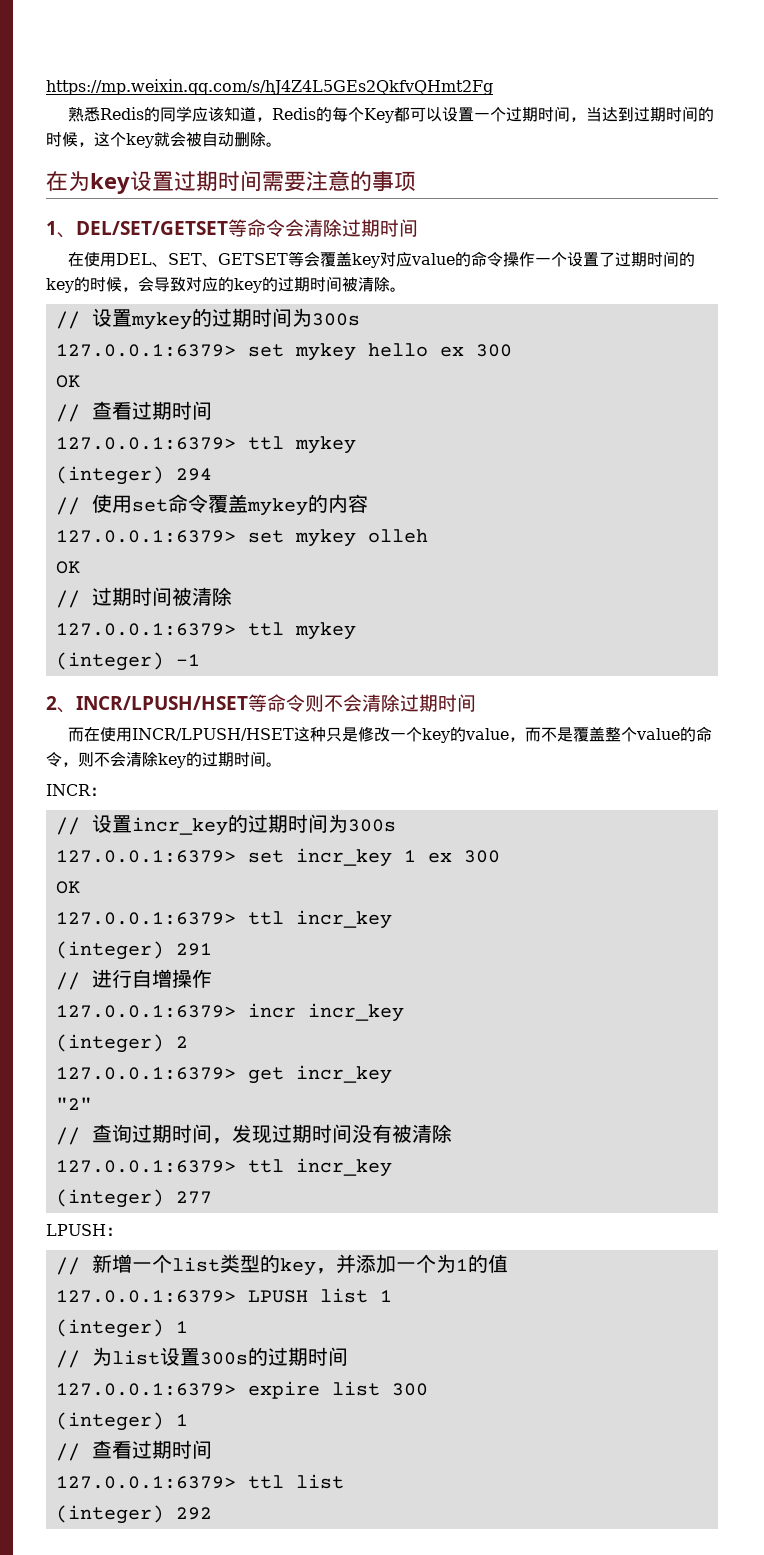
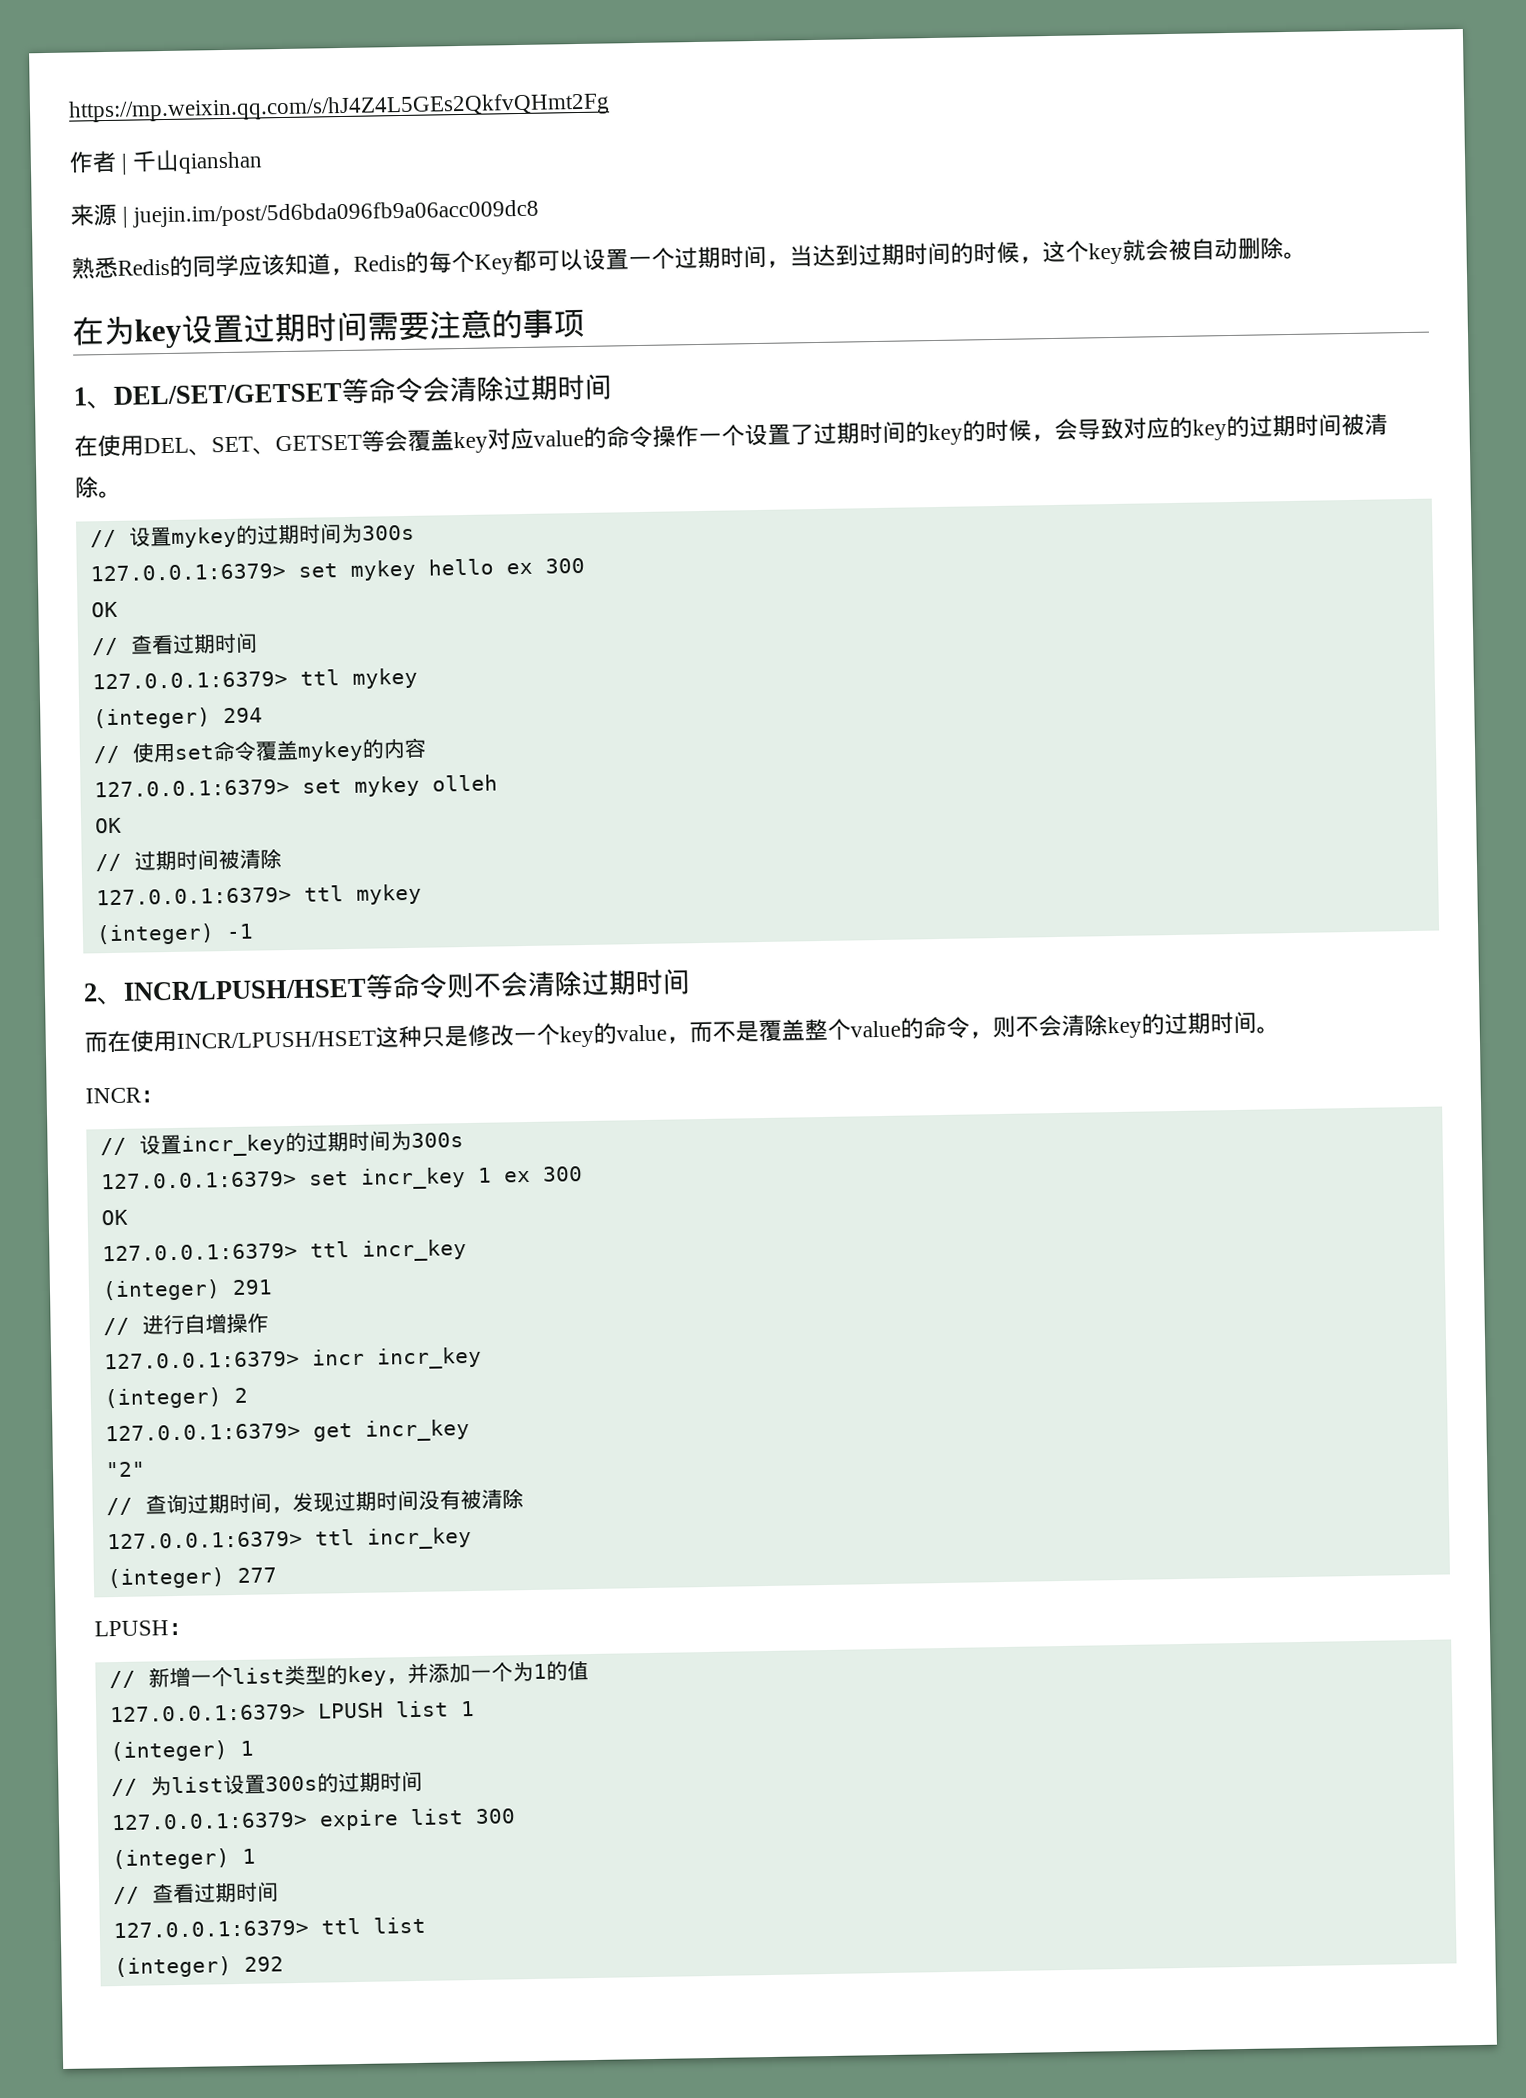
+ 作者 | 千山qianshan
+ 来源 | juejin.im/post/5d6bda096fb9a06acc009dc8

